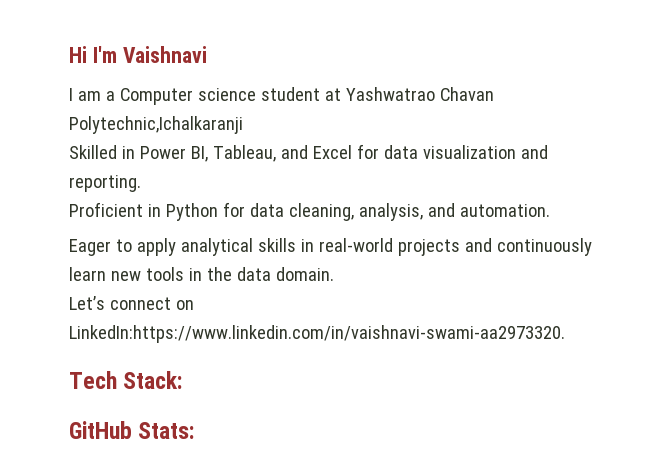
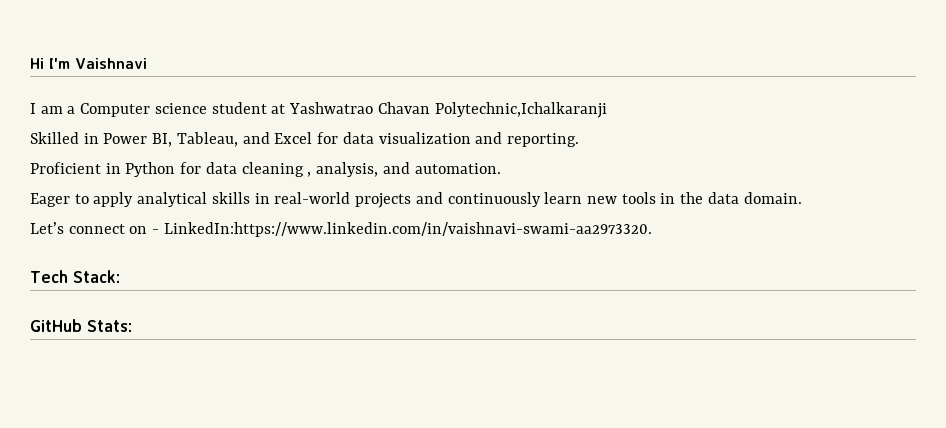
- Proficient in Python for data cleaning, analysis, and automation.
+ Proficient in Python for data cleaning , analysis, and automation.
- Let’s connect on LinkedIn:https://www.linkedin.com/in/vaishnavi-swami-aa2973320.
+ Let’s connect on - LinkedIn:https://www.linkedin.com/in/vaishnavi-swami-aa2973320.

